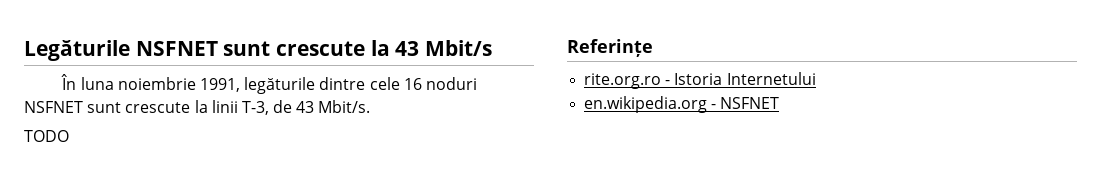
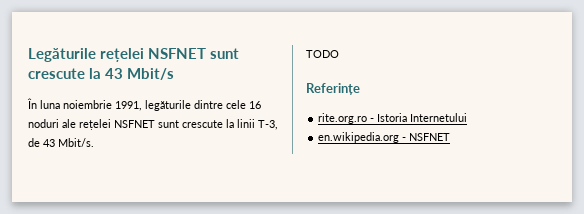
- Legăturile NSFNET sunt crescute la 43 Mbit/s
+ Legăturile rețelei NSFNET sunt crescute la 43 Mbit/s
- În luna noiembrie 1991, legăturile dintre cele 16 noduri NSFNET sunt crescute la linii T-3, de 43 Mbit/s.
+ În luna noiembrie 1991, legăturile dintre cele 16 noduri ale rețelei NSFNET sunt crescute la linii T-3, de 43 Mbit/s.

